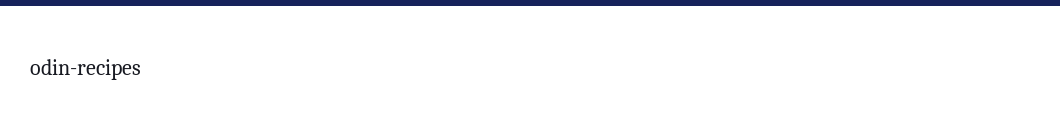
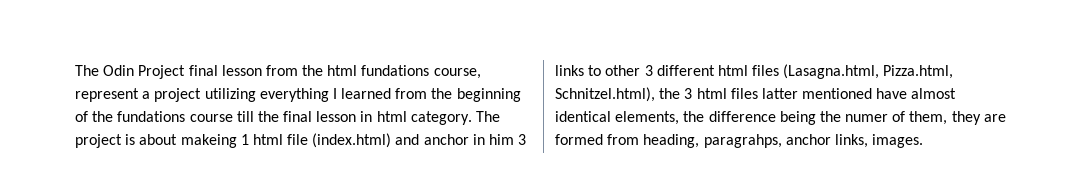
- odin-recipes
+ The Odin Project final lesson from the html fundations course, represent a project utilizing everything I learned from the beginning of the fundations course till the final lesson in html category. The project is about makeing 1 html file (index.html) and anchor in him 3 links to other 3 different html files (Lasagna.html, Pizza.html, Schnitzel.html), the 3 html files latter mentioned have almost identical elements, the difference being the numer of them, they are formed from heading, paragrahps, anchor links, images.

